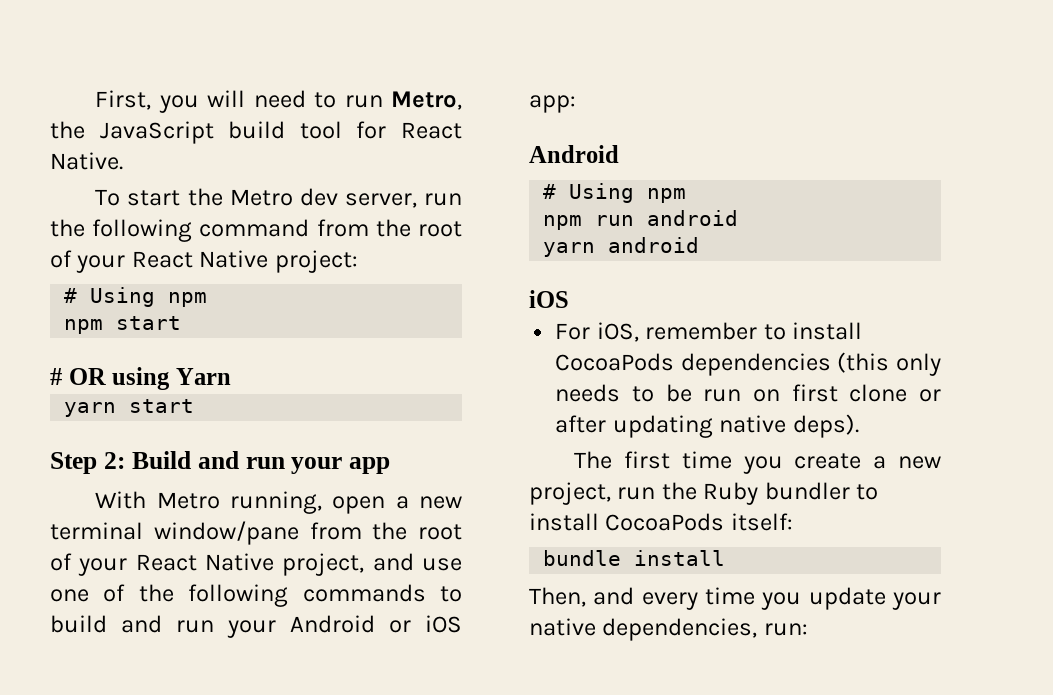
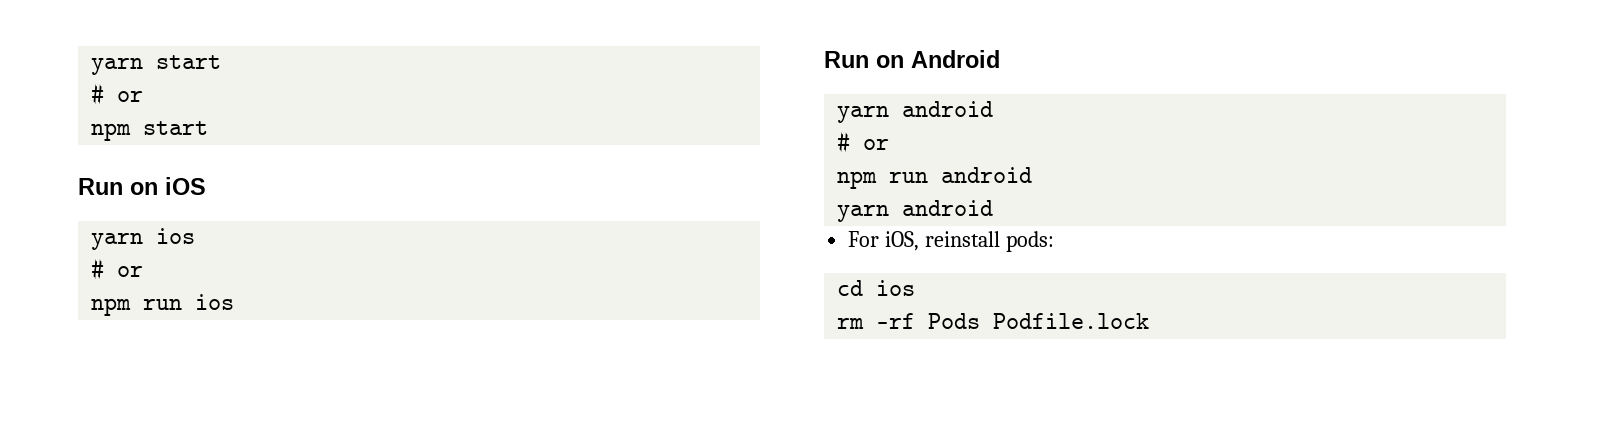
- First, you will need to run Metro, the JavaScript build tool for React Native.
- To start the Metro dev server, run the following command from the root of your React Native project:
- # Using npm
+ yarn start
+ # or
- # OR using Yarn
- yarn start
- Step 2: Build and run your app
- With Metro running, open a new terminal window/pane from the root of your React Native project, and use one of the following commands to build and run your Android or iOS app:
- Android
- # Using npm
+ Run on iOS
+ yarn ios
+ # or
+ npm run ios
+ Run on Android
+ yarn android
+ # or
  npm run android
  yarn android
- iOS
- For iOS, remember to install CocoaPods dependencies (this only needs to be run on first clone or after updating native deps).
- The first time you create a new project, run the Ruby bundler to install CocoaPods itself:
- bundle install
- Then, and every time you update your native dependencies, run:
+ For iOS, reinstall pods:
+ cd ios
+ rm -rf Pods Podfile.lock

